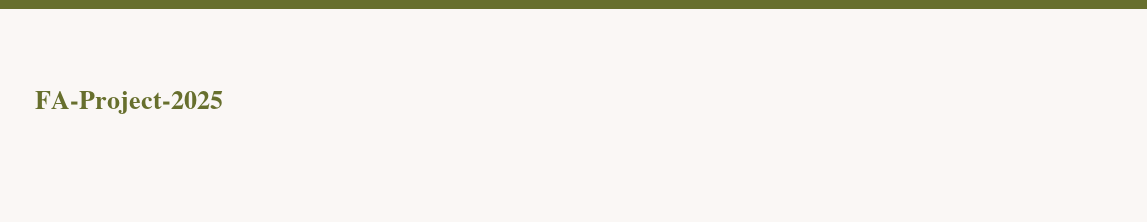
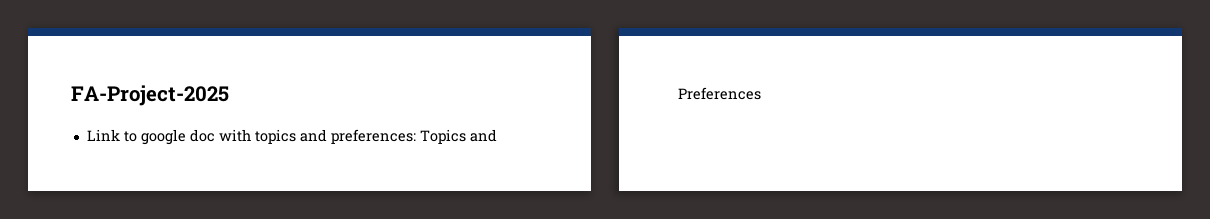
+ Link to google doc with topics and preferences: Topics and Preferences

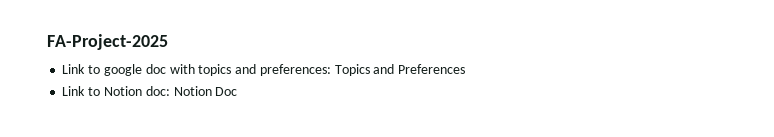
+ Link to Notion doc: Notion Doc

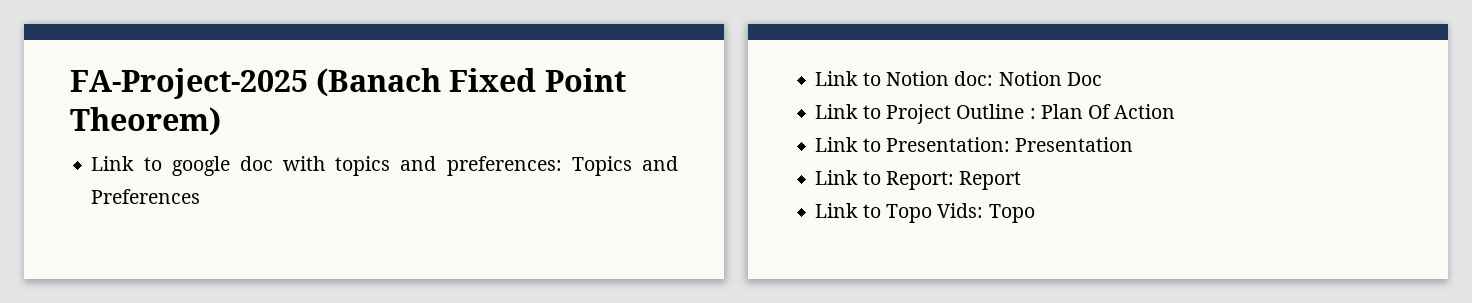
- FA-Project-2025
+ FA-Project-2025 (Banach Fixed Point Theorem)
+ Link to Project Outline : Plan Of Action
+ Link to Presentation: Presentation
+ Link to Report: Report
+ Link to Topo Vids: Topo

